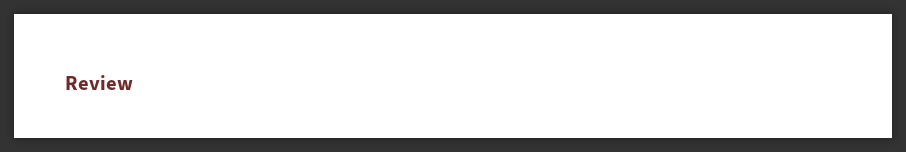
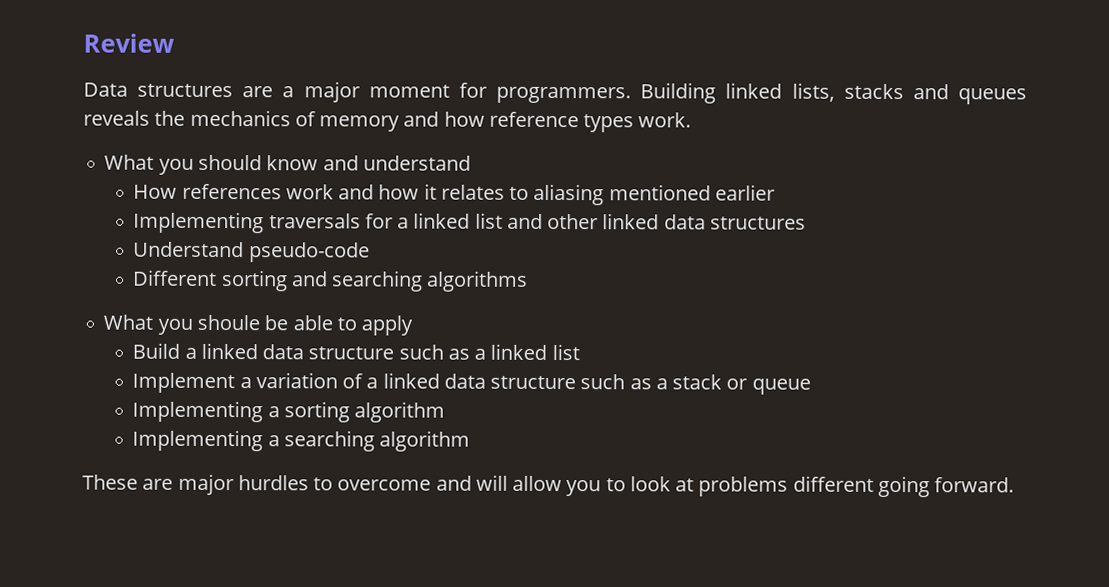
+ Data structures are a major moment for programmers. Building linked lists, stacks and queues reveals the mechanics of memory and how reference types work.
+ What you should know and understand
+ How references work and how it relates to aliasing mentioned earlier
+ Implementing traversals for a linked list and other linked data structures
+ Understand pseudo-code
+ Different sorting and searching algorithms
+ What you shoule be able to apply
+ Build a linked data structure such as a linked list
+ Implement a variation of a linked data structure such as a stack or queue
+ Implementing a sorting algorithm
+ Implementing a searching algorithm
+ These are major hurdles to overcome and will allow you to look at problems different going forward.

